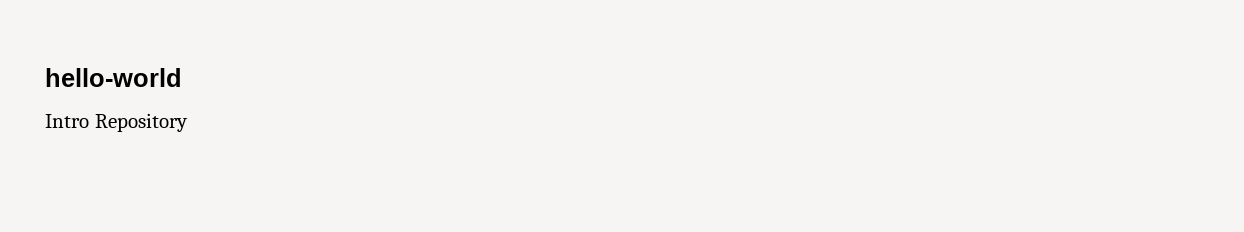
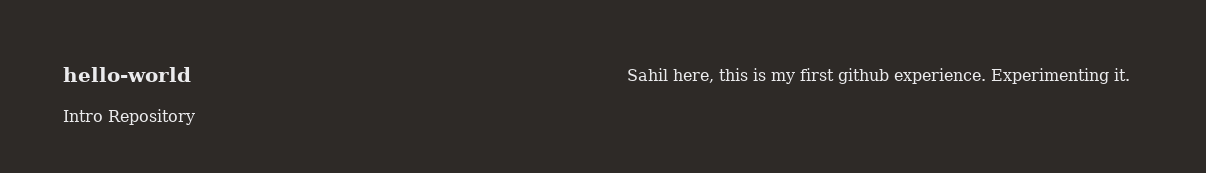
+ Sahil here, this is my first github experience. Experimenting it.

